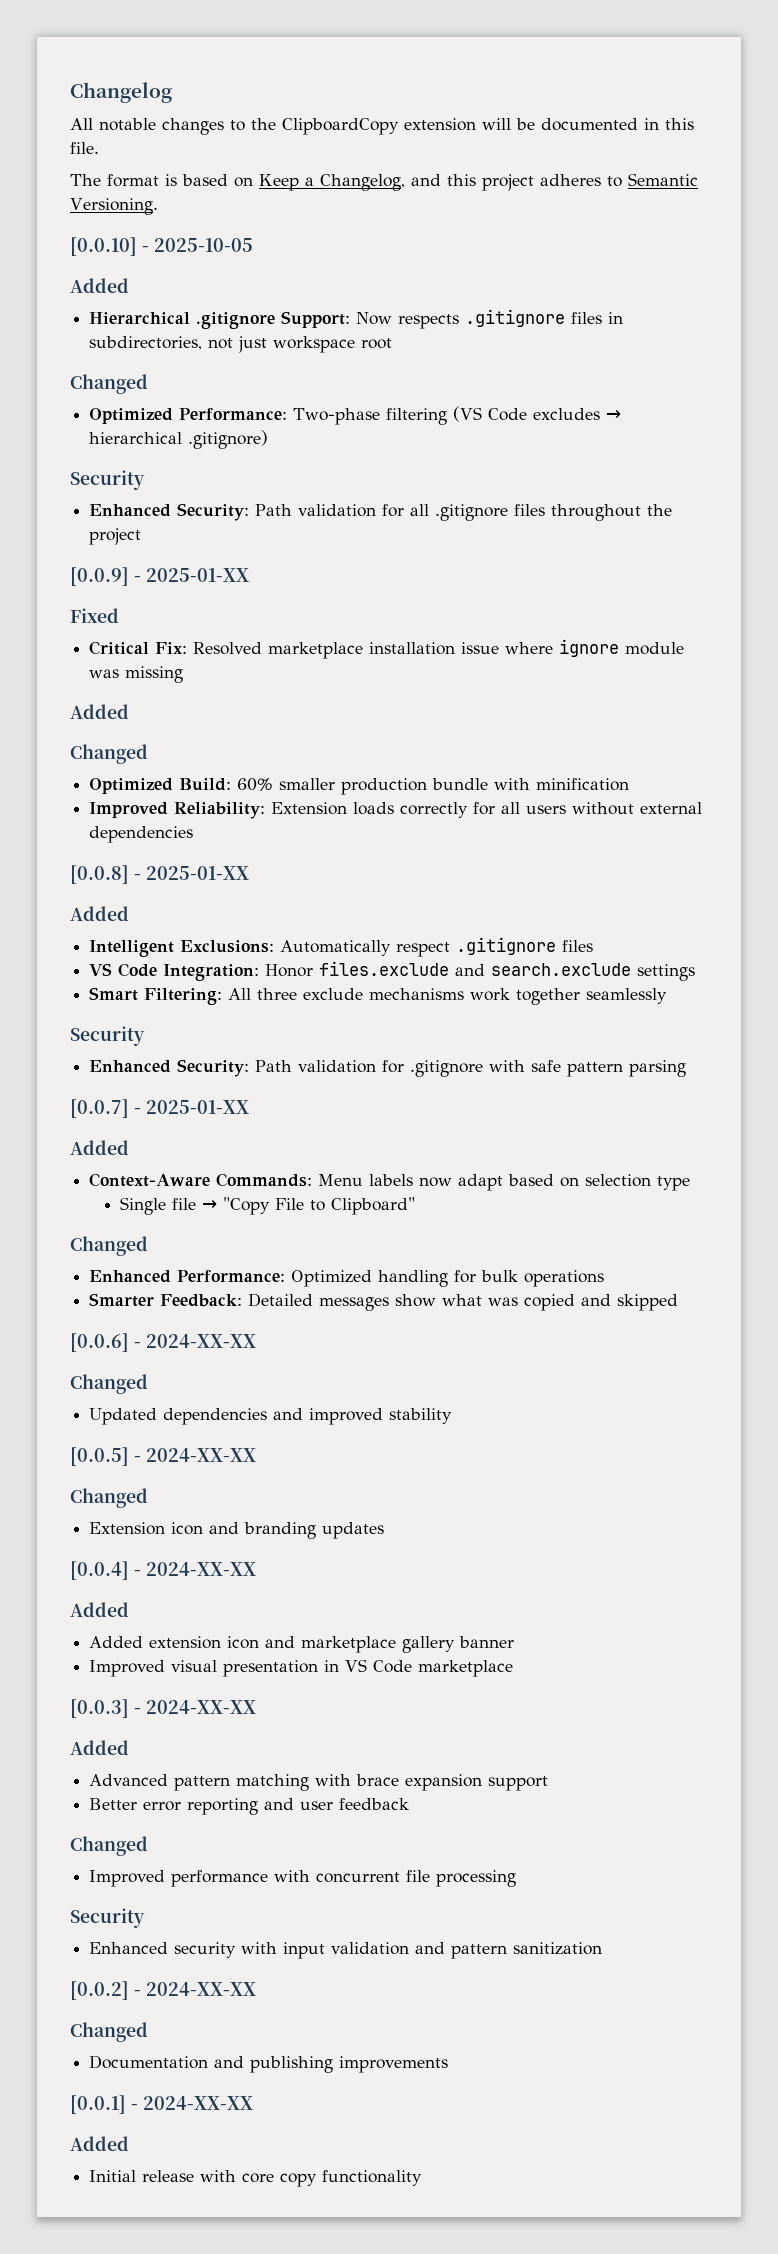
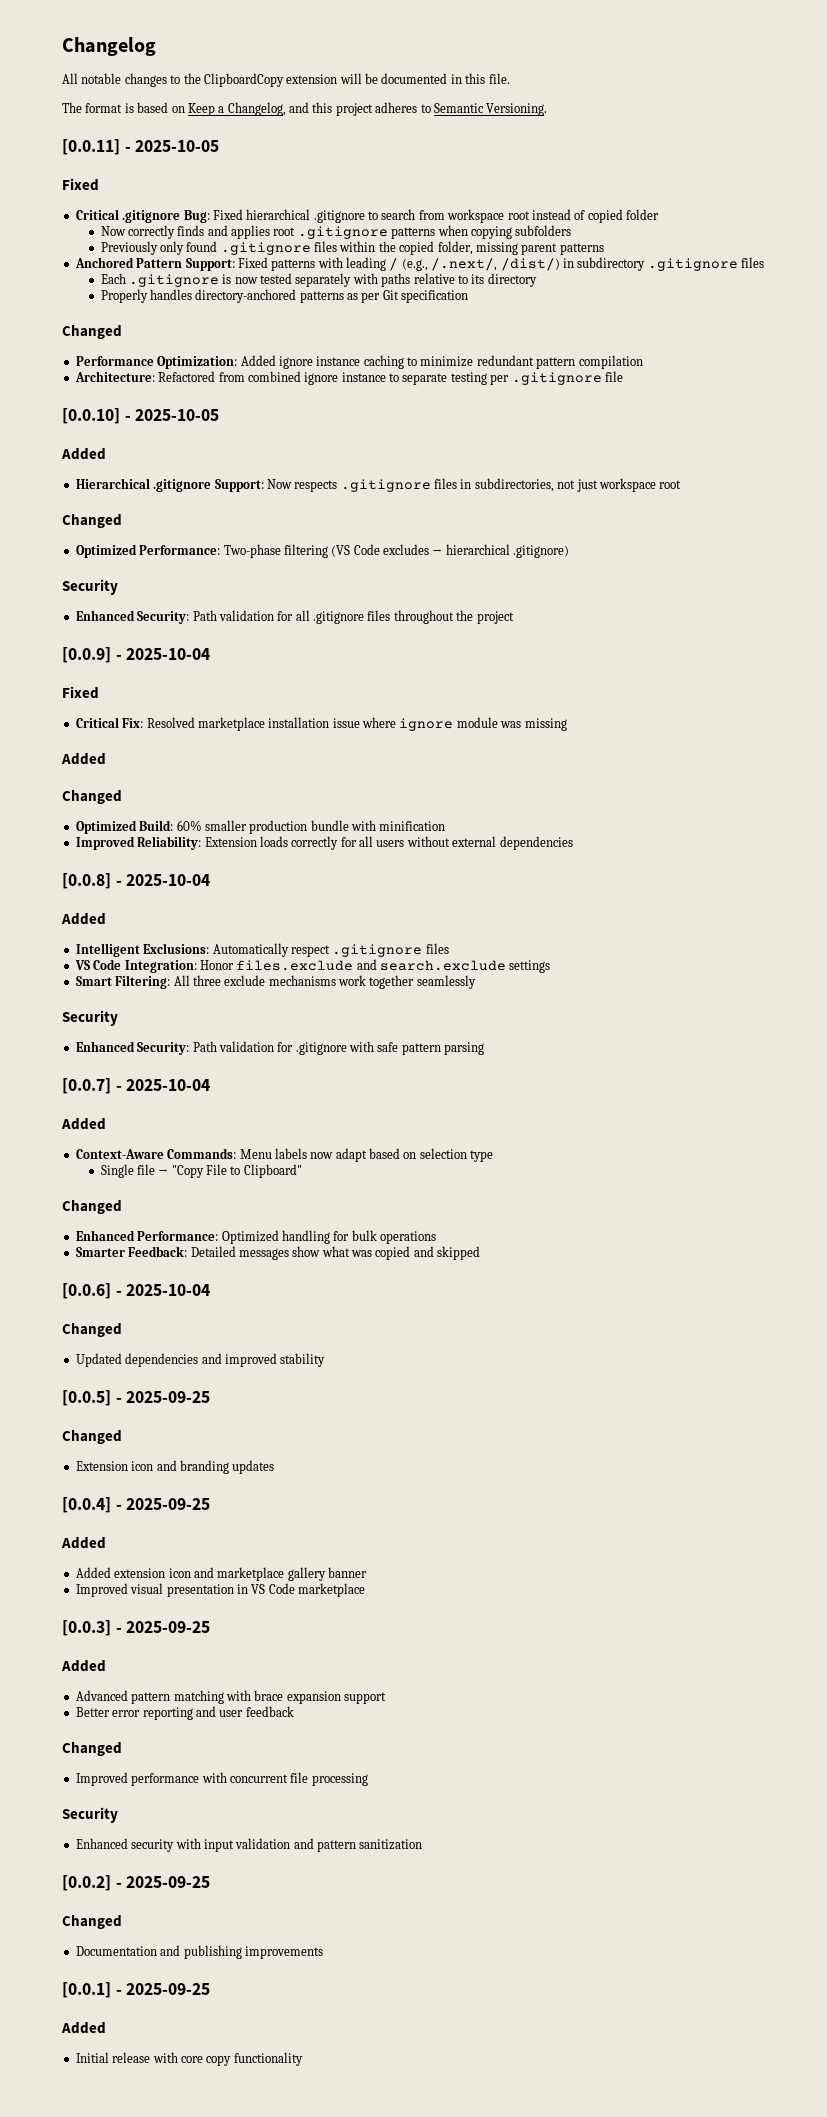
+ [0.0.11] - 2025-10-05
+ Fixed
+ Critical .gitignore Bug: Fixed hierarchical .gitignore to search from workspace root instead of copied folder
+ Now correctly finds and applies root .gitignore patterns when copying subfolders
+ Previously only found .gitignore files within the copied folder, missing parent patterns
+ Anchored Pattern Support: Fixed patterns with leading / (e.g., /.next/, /dist/) in subdirectory .gitignore files
+ Each .gitignore is now tested separately with paths relative to its directory
+ Properly handles directory-anchored patterns as per Git specification
+ Changed
+ Performance Optimization: Added ignore instance caching to minimize redundant pattern compilation
+ Architecture: Refactored from combined ignore instance to separate testing per .gitignore file
- [0.0.9] - 2025-01-XX
+ [0.0.9] - 2025-10-04
- [0.0.8] - 2025-01-XX
+ [0.0.8] - 2025-10-04
- [0.0.7] - 2025-01-XX
+ [0.0.7] - 2025-10-04
- [0.0.6] - 2024-XX-XX
+ [0.0.6] - 2025-10-04
- [0.0.5] - 2024-XX-XX
+ [0.0.5] - 2025-09-25
- [0.0.4] - 2024-XX-XX
+ [0.0.4] - 2025-09-25
- [0.0.3] - 2024-XX-XX
+ [0.0.3] - 2025-09-25
- [0.0.2] - 2024-XX-XX
+ [0.0.2] - 2025-09-25
- [0.0.1] - 2024-XX-XX
+ [0.0.1] - 2025-09-25

